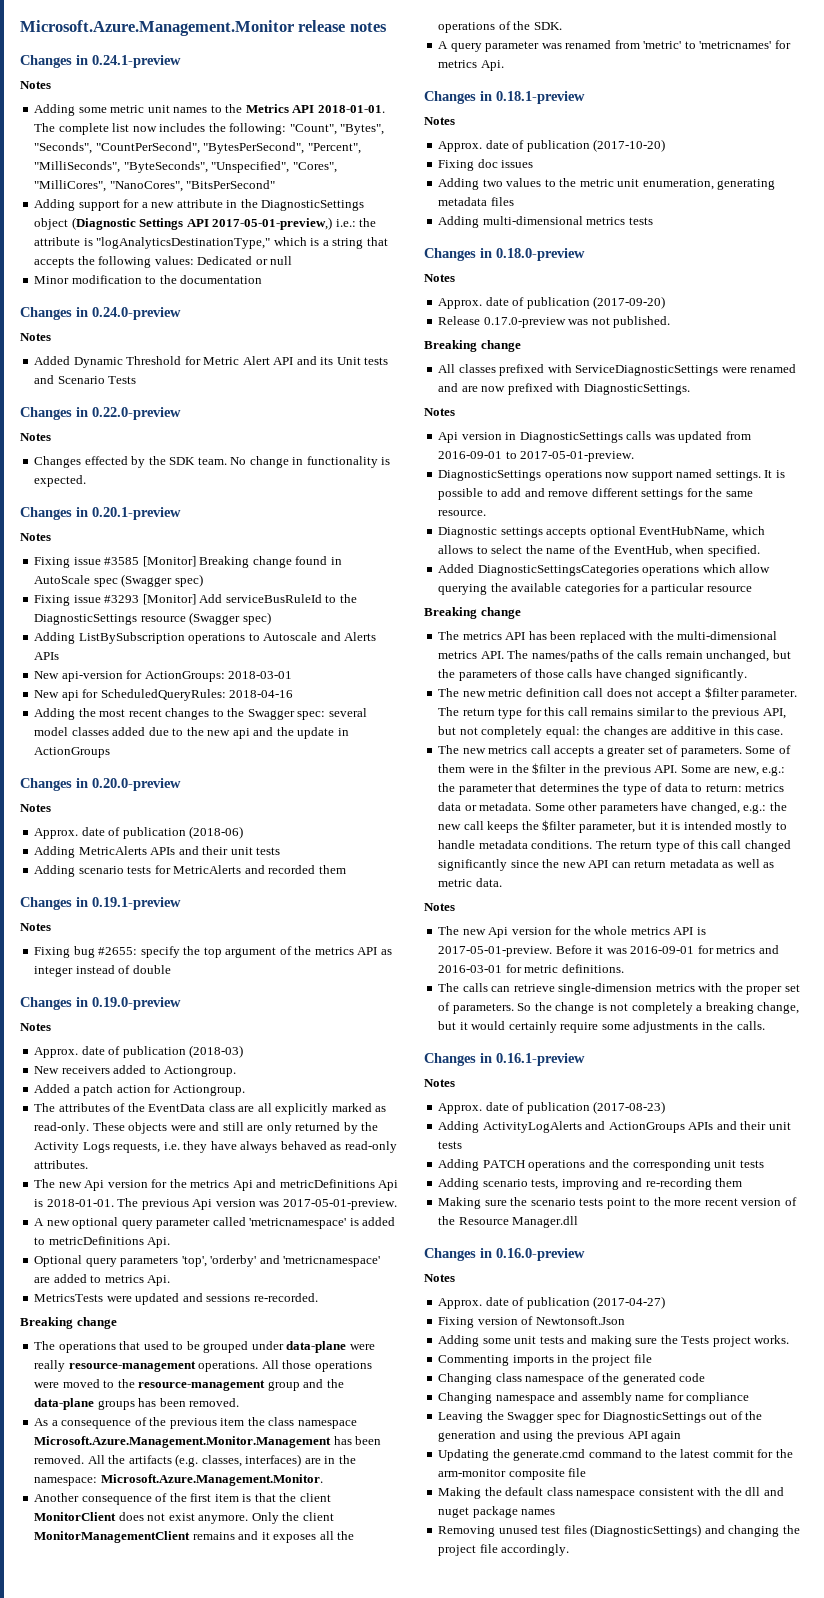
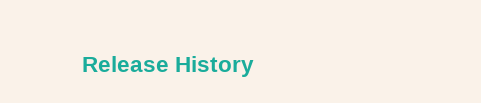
- Microsoft.Azure.Management.Monitor release notes
- Changes in 0.24.1-preview
- Notes
- Adding some metric unit names to the Metrics API 2018-01-01. The complete list now includes the following: "Count", "Bytes", "Seconds", "CountPerSecond", "BytesPerSecond", "Percent", "MilliSeconds", "ByteSeconds", "Unspecified", "Cores", "MilliCores", "NanoCores", "BitsPerSecond"
- Adding support for a new attribute in the DiagnosticSettings object (Diagnostic Settings API 2017-05-01-preview,) i.e.: the attribute is "logAnalyticsDestinationType," which is a string that accepts the following values: Dedicated or null
- Minor modification to the documentation
- Changes in 0.24.0-preview
- Notes
- Added Dynamic Threshold for Metric Alert API and its Unit tests and Scenario Tests
- Changes in 0.22.0-preview
- Notes
- Changes effected by the SDK team. No change in functionality is expected.
- Changes in 0.20.1-preview
- Notes
- Fixing issue #3585 [Monitor] Breaking change found in AutoScale spec (Swagger spec)
- Fixing issue #3293 [Monitor] Add serviceBusRuleId to the DiagnosticSettings resource (Swagger spec)
- Adding ListBySubscription operations to Autoscale and Alerts APIs
- New api-version for ActionGroups: 2018-03-01
- New api for ScheduledQueryRules: 2018-04-16
- Adding the most recent changes to the Swagger spec: several model classes added due to the new api and the update in ActionGroups
- Changes in 0.20.0-preview
- Notes
- Approx. date of publication (2018-06)
- Adding MetricAlerts APIs and their unit tests
- Adding scenario tests for MetricAlerts and recorded them
- Changes in 0.19.1-preview
- Notes
- Fixing bug #2655: specify the top argument of the metrics API as integer instead of double
- Changes in 0.19.0-preview
- Notes
- Approx. date of publication (2018-03)
- New receivers added to Actiongroup.
- Added a patch action for Actiongroup.
- The attributes of the EventData class are all explicitly marked as read-only. These objects were and still are only returned by the Activity Logs requests, i.e. they have always behaved as read-only attributes.
- The new Api version for the metrics Api and metricDefinitions Api is 2018-01-01. The previous Api version was 2017-05-01-preview.
- A new optional query parameter called 'metricnamespace' is added to metricDefinitions Api.
- Optional query parameters 'top', 'orderby' and 'metricnamespace' are added to metrics Api.
- MetricsTests were updated and sessions re-recorded.
- Breaking change
- The operations that used to be grouped under data-plane were really resource-management operations. All those operations were moved to the resource-management group and the data-plane groups has been removed.
- As a consequence of the previous item the class namespace Microsoft.Azure.Management.Monitor.Management has been removed. All the artifacts (e.g. classes, interfaces) are in the namespace: Microsoft.Azure.Management.Monitor.
- Another consequence of the first item is that the client MonitorClient does not exist anymore. Only the client MonitorManagementClient remains and it exposes all the operations of the SDK.
- A query parameter was renamed from 'metric' to 'metricnames' for metrics Api.
- Changes in 0.18.1-preview
- Notes
- Approx. date of publication (2017-10-20)
- Fixing doc issues
- Adding two values to the metric unit enumeration, generating metadata files
- Adding multi-dimensional metrics tests
- Changes in 0.18.0-preview
- Notes
- Approx. date of publication (2017-09-20)
- Release 0.17.0-preview was not published.
- Breaking change
- All classes prefixed with ServiceDiagnosticSettings were renamed and are now prefixed with DiagnosticSettings.
- Notes
- Api version in DiagnosticSettings calls was updated from 2016-09-01 to 2017-05-01-preview.
- DiagnosticSettings operations now support named settings. It is possible to add and remove different settings for the same resource.
- Diagnostic settings accepts optional EventHubName, which allows to select the name of the EventHub, when specified.
- Added DiagnosticSettingsCategories operations which allow querying the available categories for a particular resource
- Breaking change
- The metrics API has been replaced with the multi-dimensional metrics API. The names/paths of the calls remain unchanged, but the parameters of those calls have changed significantly.
- The new metric definition call does not accept a $filter parameter. The return type for this call remains similar to the previous API, but not completely equal: the changes are additive in this case.
- The new metrics call accepts a greater set of parameters. Some of them were in the $filter in the previous API. Some are new, e.g.: the parameter that determines the type of data to return: metrics data or metadata. Some other parameters have changed, e.g.: the new call keeps the $filter parameter, but it is intended mostly to handle metadata conditions. The return type of this call changed significantly since the new API can return metadata as well as metric data.
- Notes
- The new Api version for the whole metrics API is 2017-05-01-preview. Before it was 2016-09-01 for metrics and 2016-03-01 for metric definitions.
- The calls can retrieve single-dimension metrics with the proper set of parameters. So the change is not completely a breaking change, but it would certainly require some adjustments in the calls.
- Changes in 0.16.1-preview
- Notes
- Approx. date of publication (2017-08-23)
- Adding ActivityLogAlerts and ActionGroups APIs and their unit tests
- Adding PATCH operations and the corresponding unit tests
- Adding scenario tests, improving and re-recording them
- Making sure the scenario tests point to the more recent version of the Resource Manager.dll
- Changes in 0.16.0-preview
- Notes
- Approx. date of publication (2017-04-27)
- Fixing version of Newtonsoft.Json
- Adding some unit tests and making sure the Tests project works.
- Commenting imports in the project file
- Changing class namespace of the generated code
- Changing namespace and assembly name for compliance
- Leaving the Swagger spec for DiagnosticSettings out of the generation and using the previous API again
- Updating the generate.cmd command to the latest commit for the arm-monitor composite file
- Making the default class namespace consistent with the dll and nuget package names
- Removing unused test files (DiagnosticSettings) and changing the project file accordingly.
+ Release History

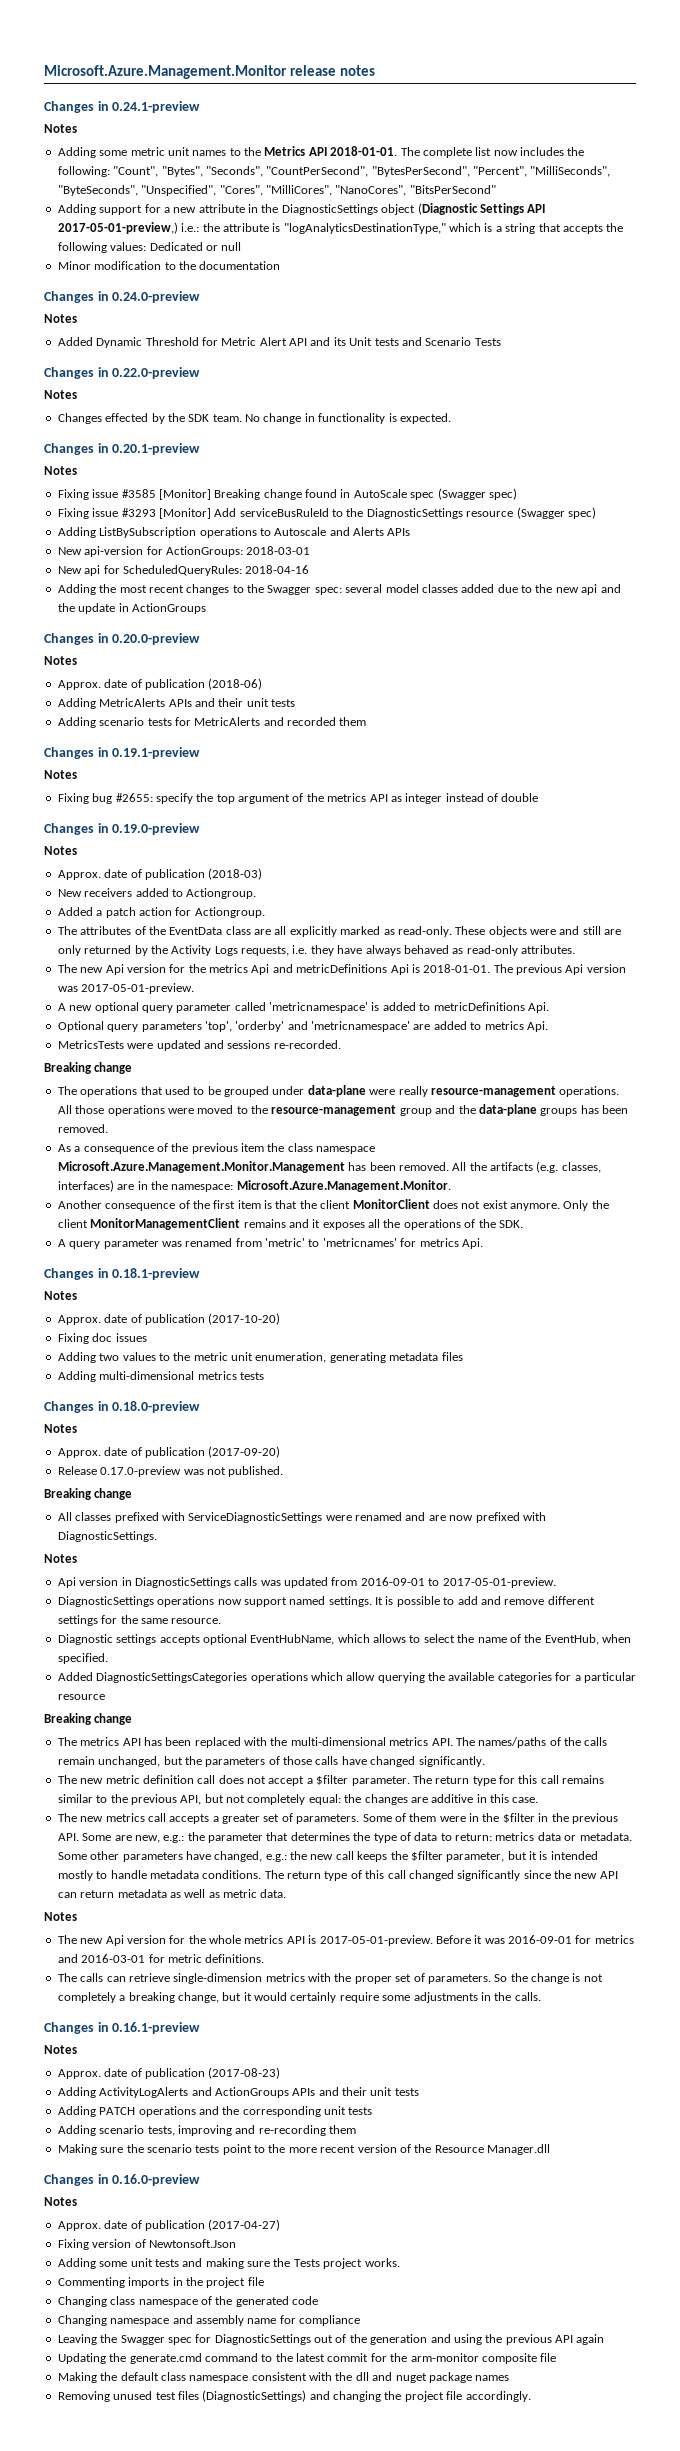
- Release History
+ Microsoft.Azure.Management.Monitor release notes
+ Changes in 0.24.1-preview
+ Notes
+ Adding some metric unit names to the Metrics API 2018-01-01. The complete list now includes the following: "Count", "Bytes", "Seconds", "CountPerSecond", "BytesPerSecond", "Percent", "MilliSeconds", "ByteSeconds", "Unspecified", "Cores", "MilliCores", "NanoCores", "BitsPerSecond"
+ Adding support for a new attribute in the DiagnosticSettings object (Diagnostic Settings API 2017-05-01-preview,) i.e.: the attribute is "logAnalyticsDestinationType," which is a string that accepts the following values: Dedicated or null
+ Minor modification to the documentation
+ Changes in 0.24.0-preview
+ Notes
+ Added Dynamic Threshold for Metric Alert API and its Unit tests and Scenario Tests
+ Changes in 0.22.0-preview
+ Notes
+ Changes effected by the SDK team. No change in functionality is expected.
+ Changes in 0.20.1-preview
+ Notes
+ Fixing issue #3585 [Monitor] Breaking change found in AutoScale spec (Swagger spec)
+ Fixing issue #3293 [Monitor] Add serviceBusRuleId to the DiagnosticSettings resource (Swagger spec)
+ Adding ListBySubscription operations to Autoscale and Alerts APIs
+ New api-version for ActionGroups: 2018-03-01
+ New api for ScheduledQueryRules: 2018-04-16
+ Adding the most recent changes to the Swagger spec: several model classes added due to the new api and the update in ActionGroups
+ Changes in 0.20.0-preview
+ Notes
+ Approx. date of publication (2018-06)
+ Adding MetricAlerts APIs and their unit tests
+ Adding scenario tests for MetricAlerts and recorded them
+ Changes in 0.19.1-preview
+ Notes
+ Fixing bug #2655: specify the top argument of the metrics API as integer instead of double
+ Changes in 0.19.0-preview
+ Notes
+ Approx. date of publication (2018-03)
+ New receivers added to Actiongroup.
+ Added a patch action for Actiongroup.
+ The attributes of the EventData class are all explicitly marked as read-only. These objects were and still are only returned by the Activity Logs requests, i.e. they have always behaved as read-only attributes.
+ The new Api version for the metrics Api and metricDefinitions Api is 2018-01-01. The previous Api version was 2017-05-01-preview.
+ A new optional query parameter called 'metricnamespace' is added to metricDefinitions Api.
+ Optional query parameters 'top', 'orderby' and 'metricnamespace' are added to metrics Api.
+ MetricsTests were updated and sessions re-recorded.
+ Breaking change
+ The operations that used to be grouped under data-plane were really resource-management operations. All those operations were moved to the resource-management group and the data-plane groups has been removed.
+ As a consequence of the previous item the class namespace Microsoft.Azure.Management.Monitor.Management has been removed. All the artifacts (e.g. classes, interfaces) are in the namespace: Microsoft.Azure.Management.Monitor.
+ Another consequence of the first item is that the client MonitorClient does not exist anymore. Only the client MonitorManagementClient remains and it exposes all the operations of the SDK.
+ A query parameter was renamed from 'metric' to 'metricnames' for metrics Api.
+ Changes in 0.18.1-preview
+ Notes
+ Approx. date of publication (2017-10-20)
+ Fixing doc issues
+ Adding two values to the metric unit enumeration, generating metadata files
+ Adding multi-dimensional metrics tests
+ Changes in 0.18.0-preview
+ Notes
+ Approx. date of publication (2017-09-20)
+ Release 0.17.0-preview was not published.
+ Breaking change
+ All classes prefixed with ServiceDiagnosticSettings were renamed and are now prefixed with DiagnosticSettings.
+ Notes
+ Api version in DiagnosticSettings calls was updated from 2016-09-01 to 2017-05-01-preview.
+ DiagnosticSettings operations now support named settings. It is possible to add and remove different settings for the same resource.
+ Diagnostic settings accepts optional EventHubName, which allows to select the name of the EventHub, when specified.
+ Added DiagnosticSettingsCategories operations which allow querying the available categories for a particular resource
+ Breaking change
+ The metrics API has been replaced with the multi-dimensional metrics API. The names/paths of the calls remain unchanged, but the parameters of those calls have changed significantly.
+ The new metric definition call does not accept a $filter parameter. The return type for this call remains similar to the previous API, but not completely equal: the changes are additive in this case.
+ The new metrics call accepts a greater set of parameters. Some of them were in the $filter in the previous API. Some are new, e.g.: the parameter that determines the type of data to return: metrics data or metadata. Some other parameters have changed, e.g.: the new call keeps the $filter parameter, but it is intended mostly to handle metadata conditions. The return type of this call changed significantly since the new API can return metadata as well as metric data.
+ Notes
+ The new Api version for the whole metrics API is 2017-05-01-preview. Before it was 2016-09-01 for metrics and 2016-03-01 for metric definitions.
+ The calls can retrieve single-dimension metrics with the proper set of parameters. So the change is not completely a breaking change, but it would certainly require some adjustments in the calls.
+ Changes in 0.16.1-preview
+ Notes
+ Approx. date of publication (2017-08-23)
+ Adding ActivityLogAlerts and ActionGroups APIs and their unit tests
+ Adding PATCH operations and the corresponding unit tests
+ Adding scenario tests, improving and re-recording them
+ Making sure the scenario tests point to the more recent version of the Resource Manager.dll
+ Changes in 0.16.0-preview
+ Notes
+ Approx. date of publication (2017-04-27)
+ Fixing version of Newtonsoft.Json
+ Adding some unit tests and making sure the Tests project works.
+ Commenting imports in the project file
+ Changing class namespace of the generated code
+ Changing namespace and assembly name for compliance
+ Leaving the Swagger spec for DiagnosticSettings out of the generation and using the previous API again
+ Updating the generate.cmd command to the latest commit for the arm-monitor composite file
+ Making the default class namespace consistent with the dll and nuget package names
+ Removing unused test files (DiagnosticSettings) and changing the project file accordingly.

